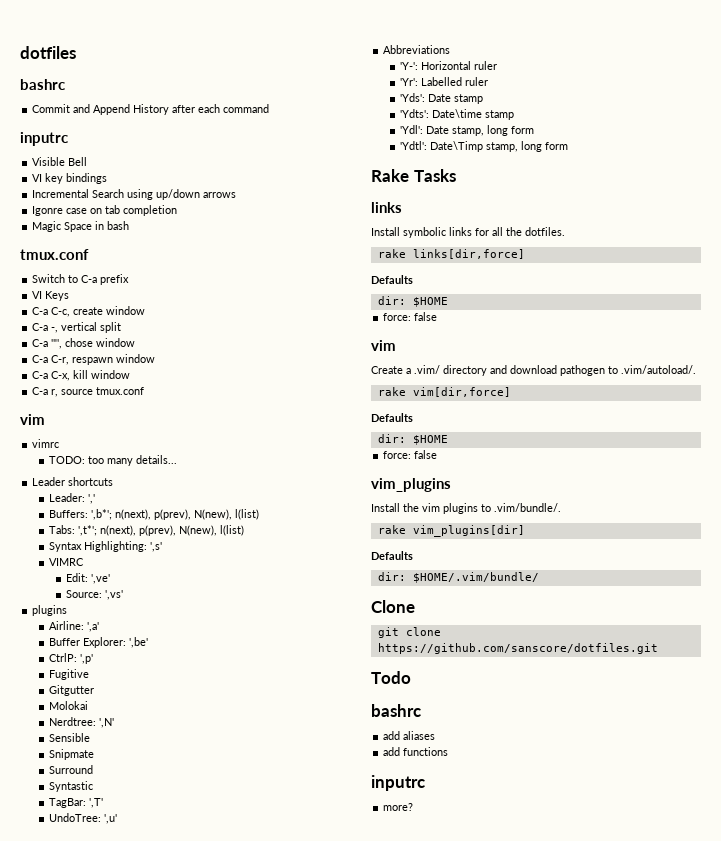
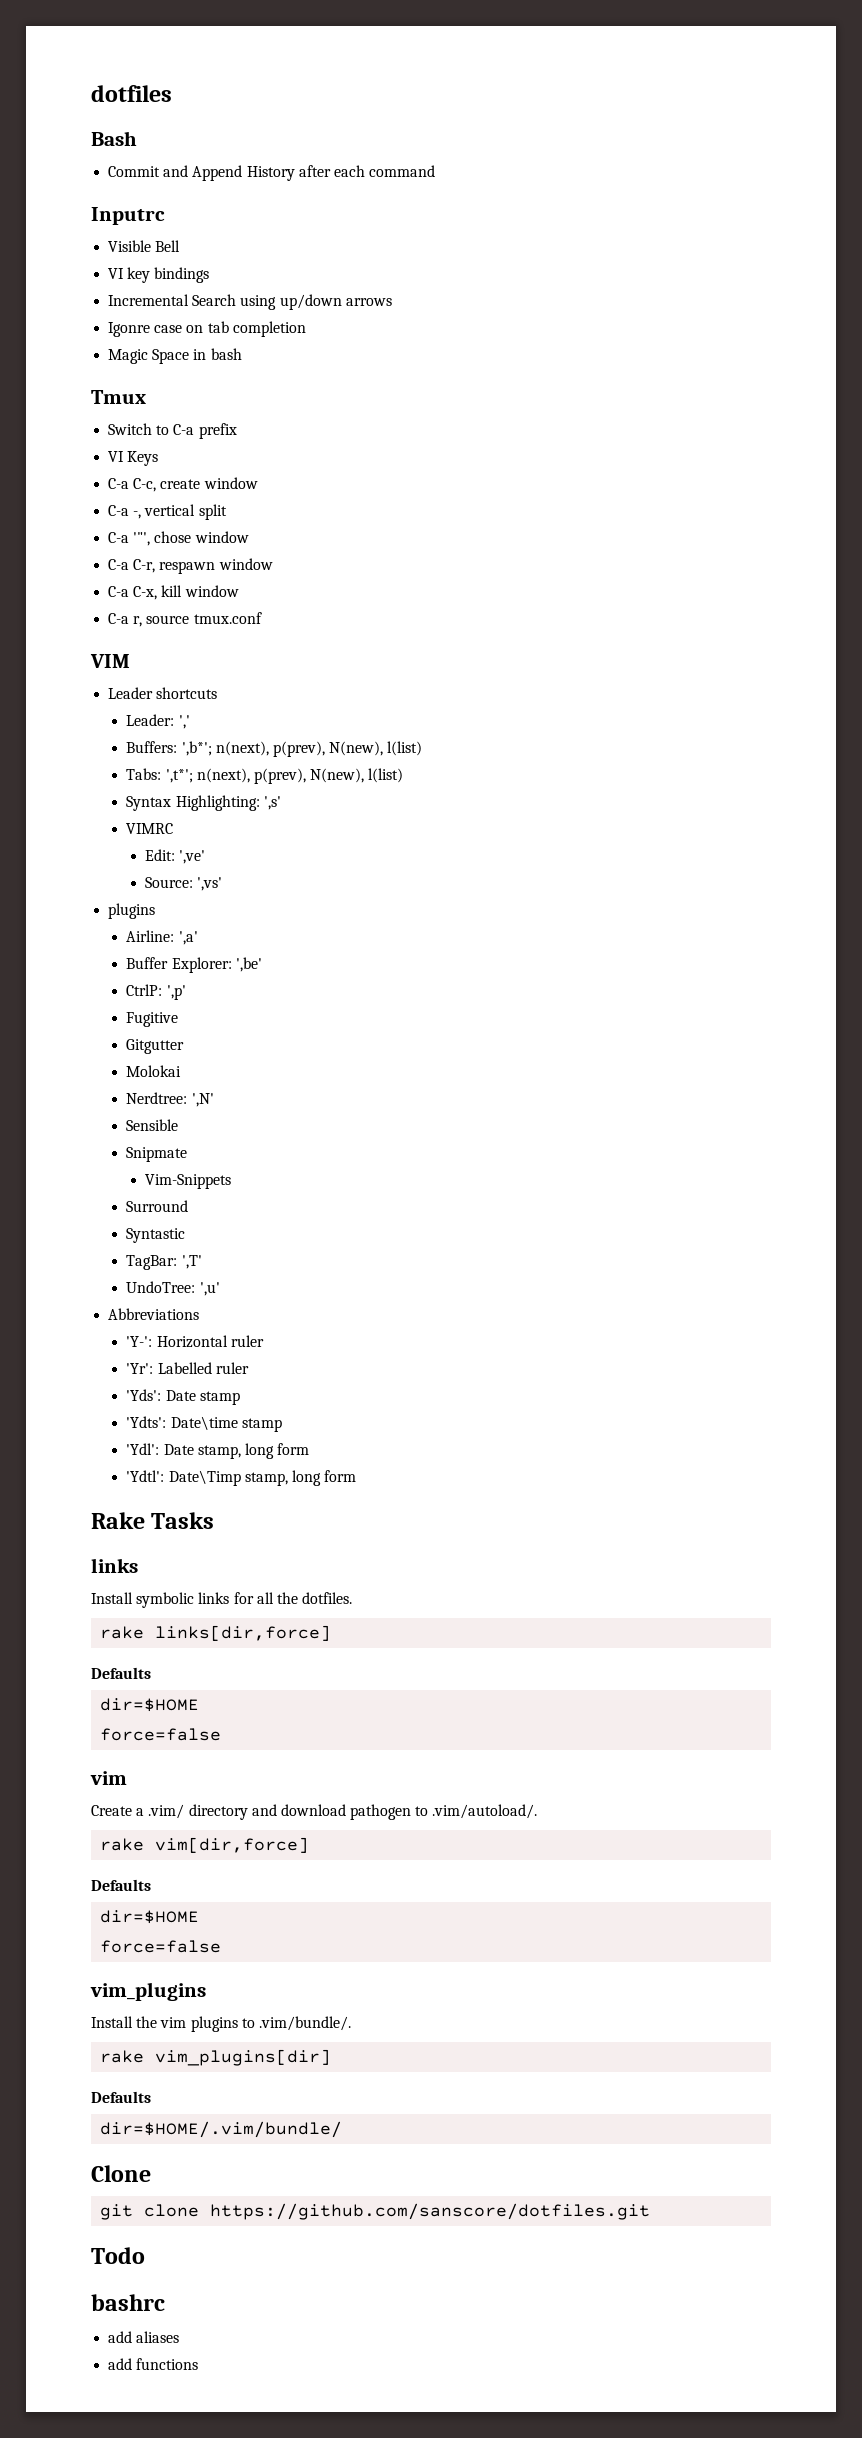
  dotfiles
- bashrc
+ Bash
  Commit and Append History after each command
- inputrc
+ Inputrc
  Magic Space in bash
- tmux.conf
+ Tmux
  C-a r, source tmux.conf
- vim
- vimrc
- TODO: too many details...
+ VIM
+ Vim-Snippets
  rake links[dir,force]
  Defaults
- dir: $HOME
- force: false
+ dir=$HOME
+ force=false
  rake vim[dir,force]
  Defaults
- dir: $HOME
- force: false
+ dir=$HOME
+ force=false
- dir: $HOME/.vim/bundle/
+ dir=$HOME/.vim/bundle/
  add functions
- inputrc
- more?

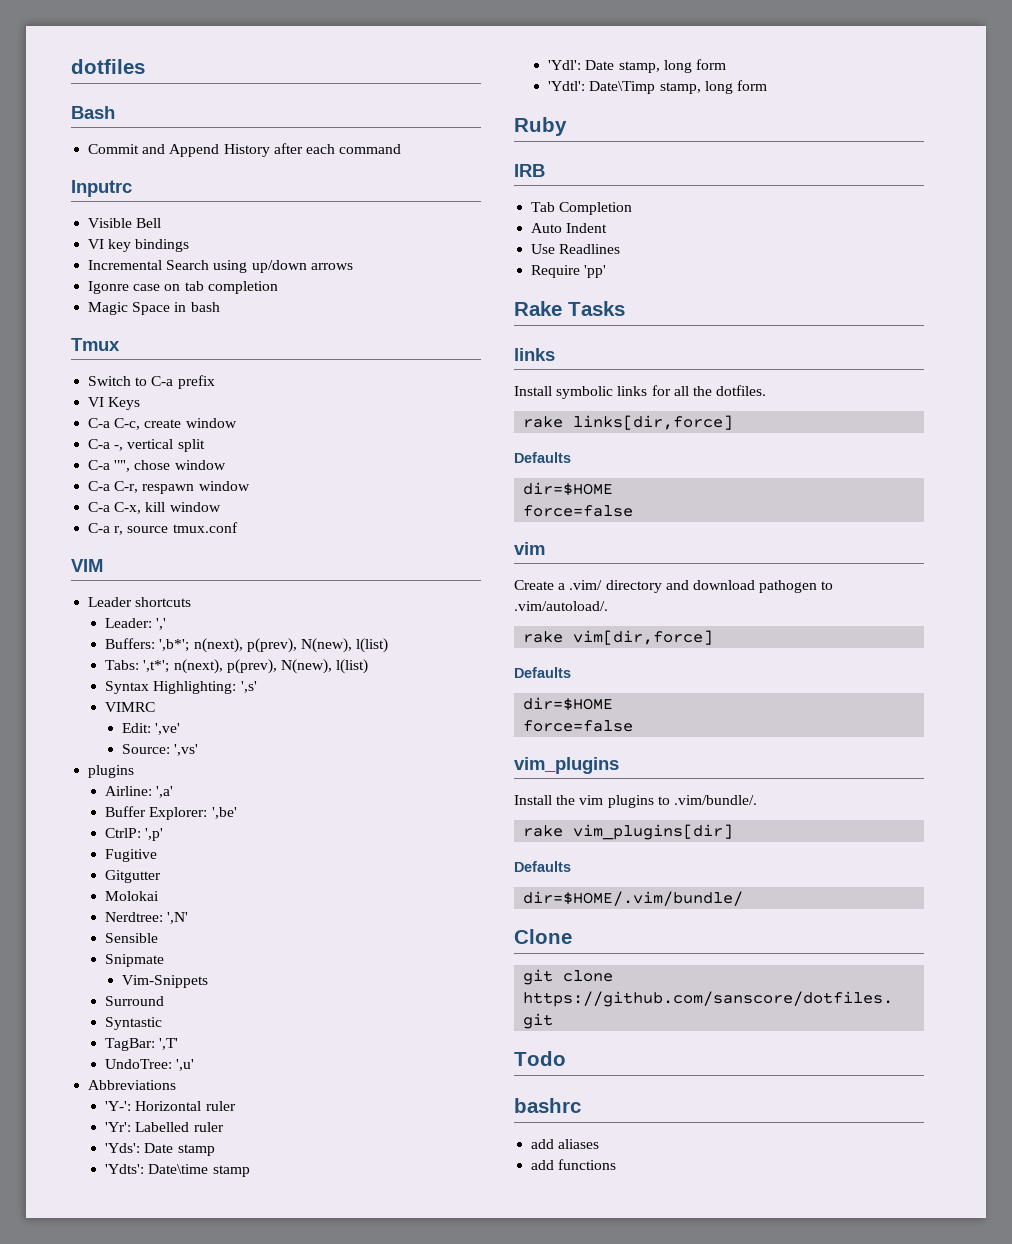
+ Ruby
+ IRB
+ Tab Completion
+ Auto Indent
+ Use Readlines
+ Require 'pp'

